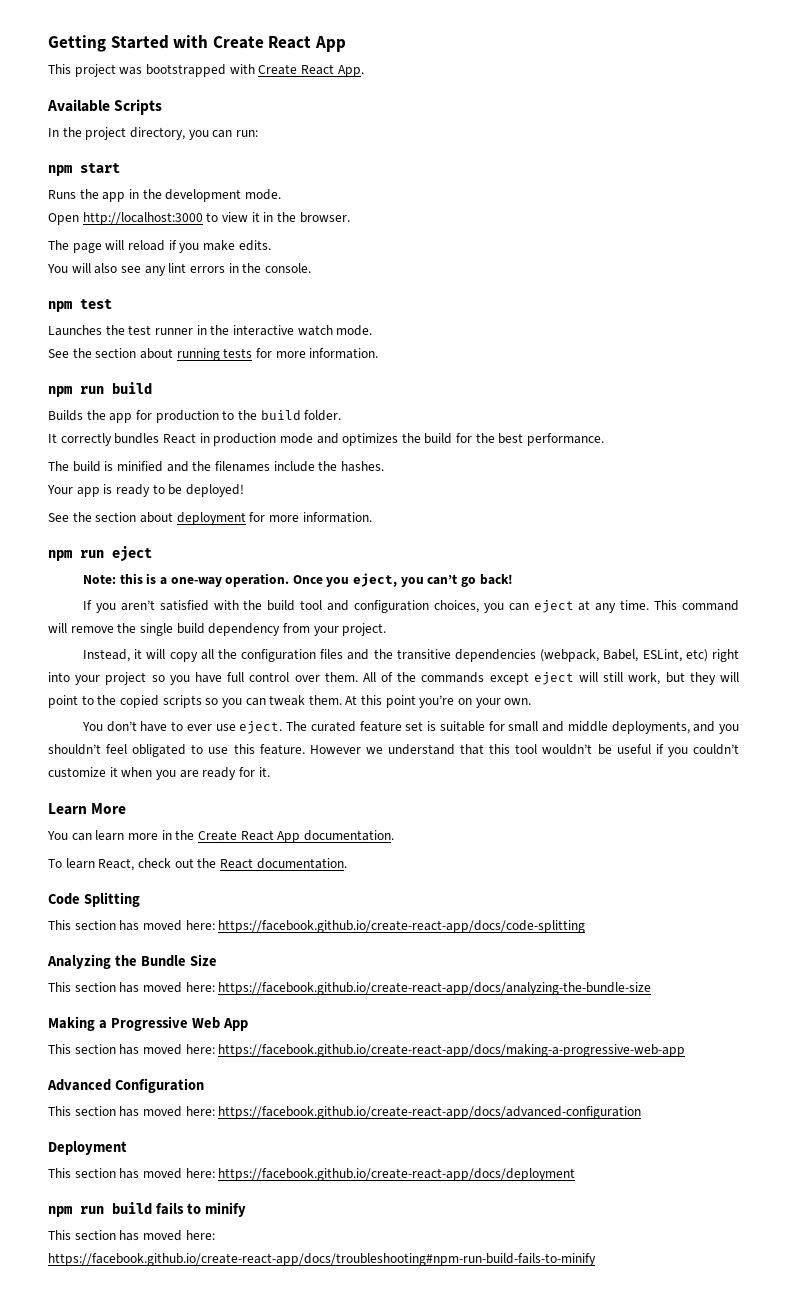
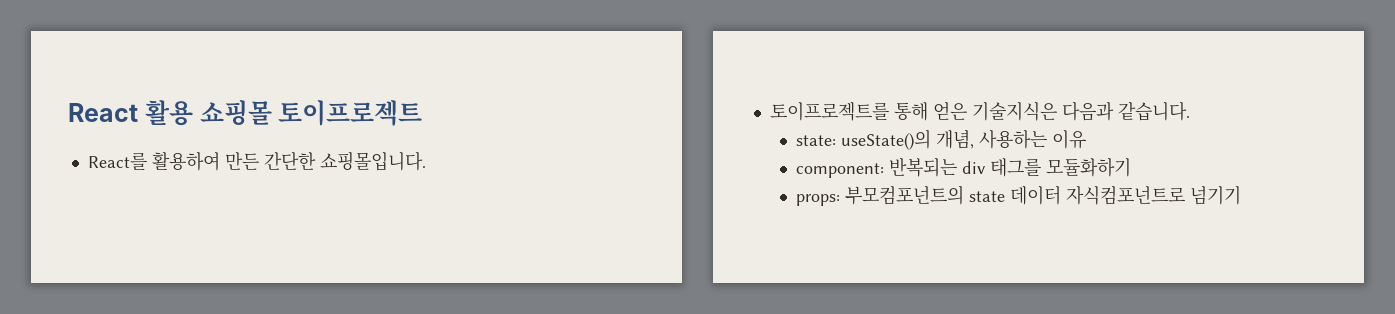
- Getting Started with Create React App
- This project was bootstrapped with Create React App.
- Available Scripts
- In the project directory, you can run:
- npm start
- Runs the app in the development mode.
- Open http://localhost:3000 to view it in the browser.
- The page will reload if you make edits.
- You will also see any lint errors in the console.
- npm test
- Launches the test runner in the interactive watch mode.
- See the section about running tests for more information.
- npm run build
- Builds the app for production to the build folder.
- It correctly bundles React in production mode and optimizes the build for the best performance.
- The build is minified and the filenames include the hashes.
- Your app is ready to be deployed!
- See the section about deployment for more information.
- npm run eject
- Note: this is a one-way operation. Once you eject, you can’t go back!
- If you aren’t satisfied with the build tool and configuration choices, you can eject at any time. This command will remove the single build dependency from your project.
- Instead, it will copy all the configuration files and the transitive dependencies (webpack, Babel, ESLint, etc) right into your project so you have full control over them. All of the commands except eject will still work, but they will point to the copied scripts so you can tweak them. At this point you’re on your own.
- You don’t have to ever use eject. The curated feature set is suitable for small and middle deployments, and you shouldn’t feel obligated to use this feature. However we understand that this tool wouldn’t be useful if you couldn’t customize it when you are ready for it.
- Learn More
- You can learn more in the Create React App documentation.
- To learn React, check out the React documentation.
- Code Splitting
- This section has moved here: https://facebook.github.io/create-react-app/docs/code-splitting
- Analyzing the Bundle Size
- This section has moved here: https://facebook.github.io/create-react-app/docs/analyzing-the-bundle-size
- Making a Progressive Web App
- This section has moved here: https://facebook.github.io/create-react-app/docs/making-a-progressive-web-app
- Advanced Configuration
- This section has moved here: https://facebook.github.io/create-react-app/docs/advanced-configuration
- Deployment
- This section has moved here: https://facebook.github.io/create-react-app/docs/deployment
- npm run build fails to minify
- This section has moved here: https://facebook.github.io/create-react-app/docs/troubleshooting#npm-run-build-fails-to-minify
+ React 활용 쇼핑몰 토이프로젝트
+ React를 활용하여 만든 간단한 쇼핑몰입니다.
+ 토이프로젝트를 통해 얻은 기술지식은 다음과 같습니다.
+ state: useState()의 개념, 사용하는 이유
+ component: 반복되는 div 태그를 모듈화하기
+ props: 부모컴포넌트의 state 데이터 자식컴포넌트로 넘기기

